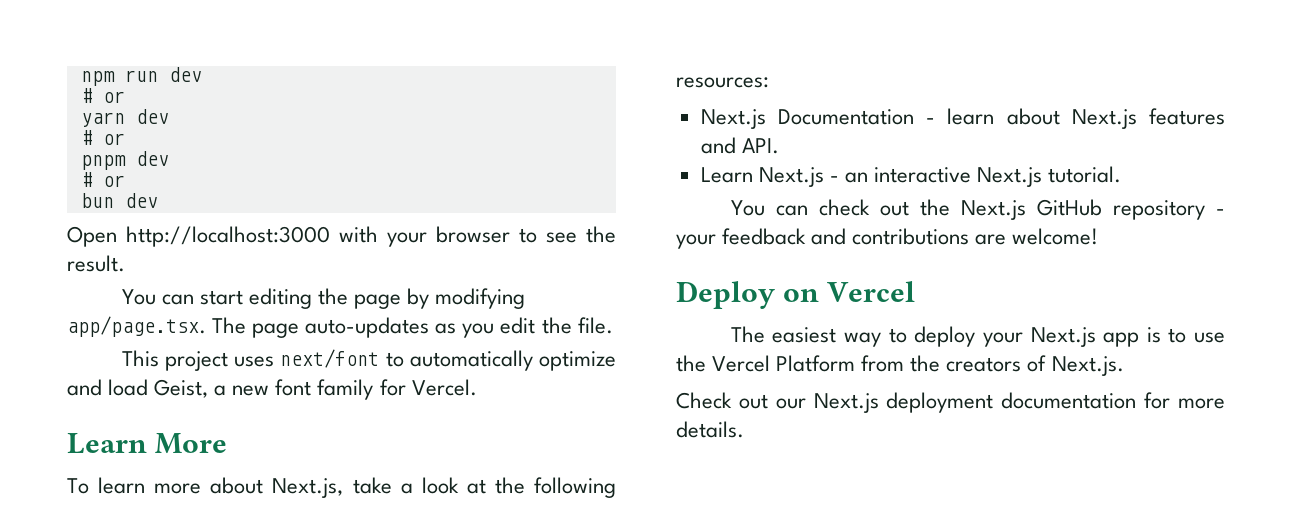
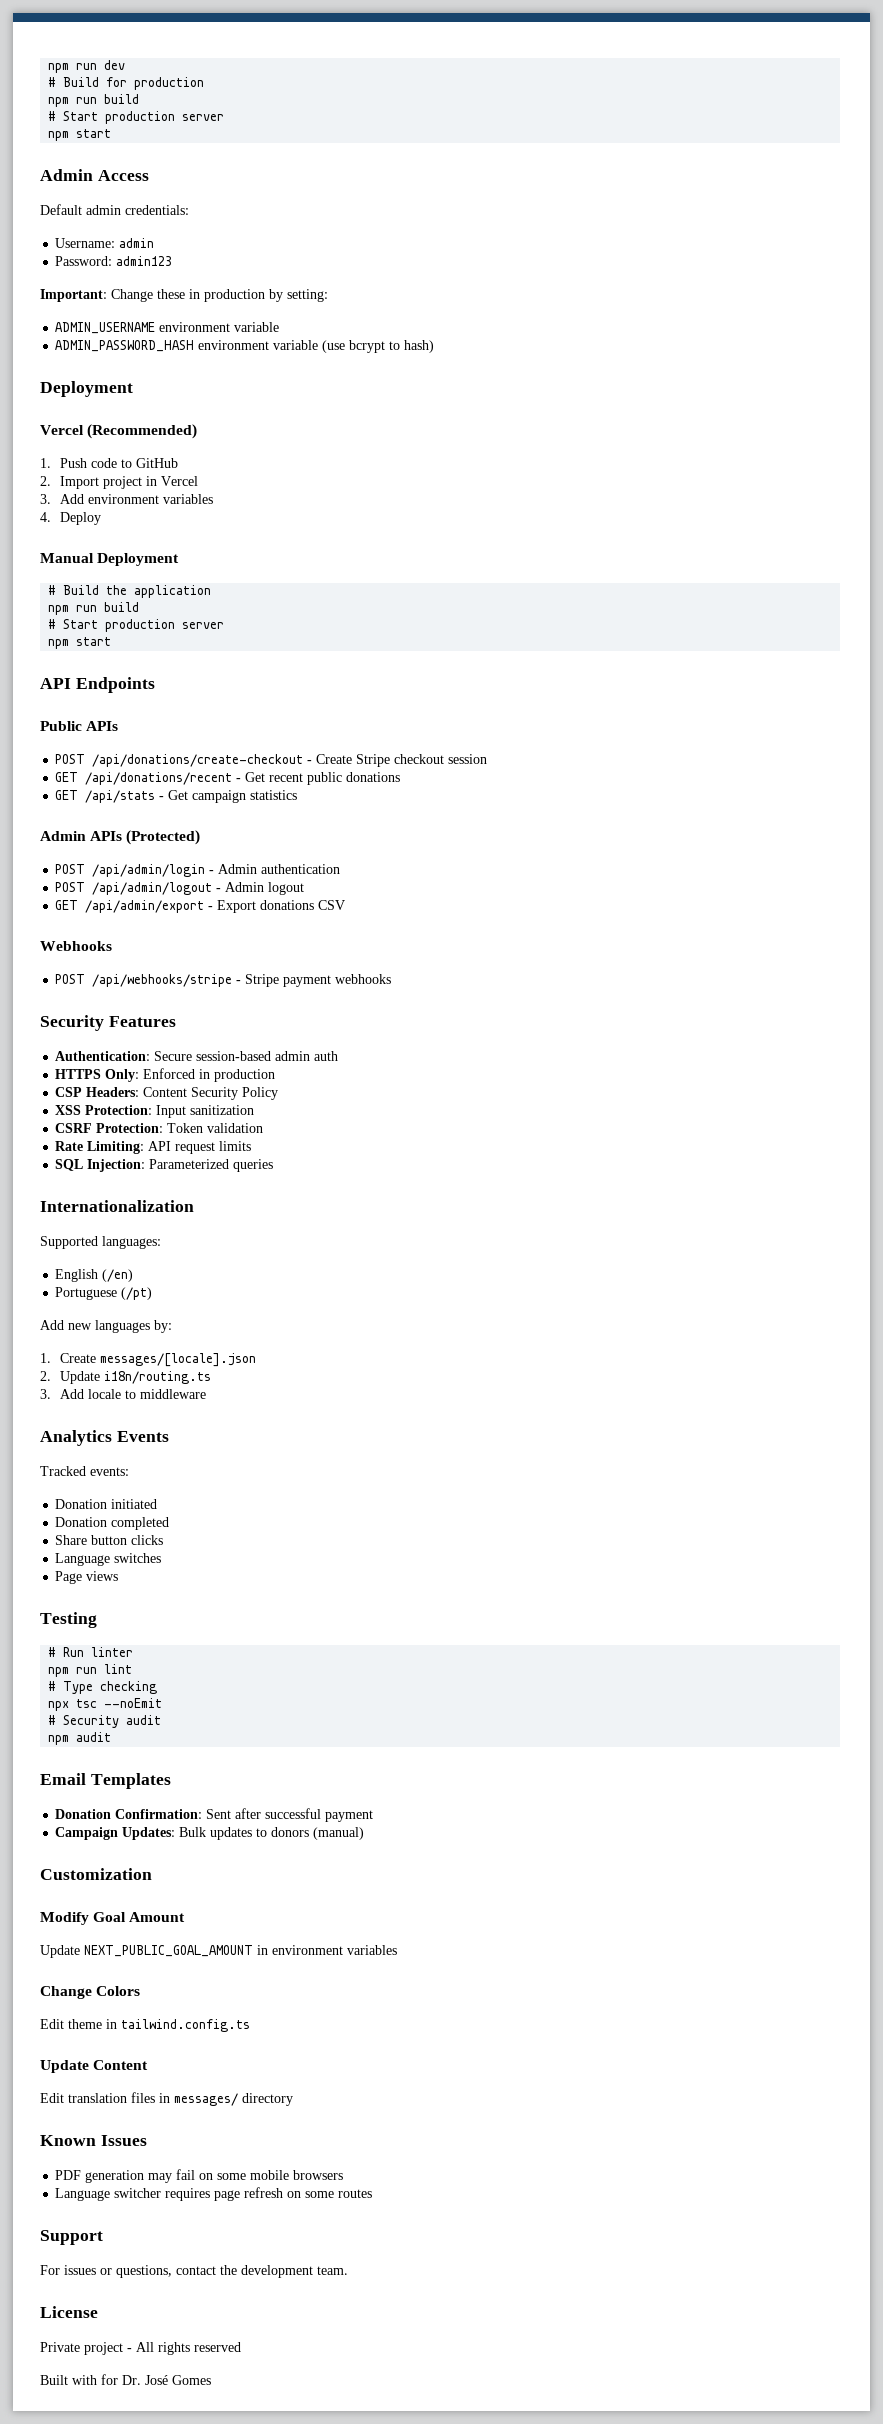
  npm run dev
- # or
- yarn dev
- # or
- pnpm dev
- # or
- bun dev
- Open http://localhost:3000 with your browser to see the result.
- You can start editing the page by modifying app/page.tsx. The page auto-updates as you edit the file.
- This project uses next/font to automatically optimize and load Geist, a new font family for Vercel.
- Learn More
- To learn more about Next.js, take a look at the following resources:
- Next.js Documentation - learn about Next.js features and API.
- Learn Next.js - an interactive Next.js tutorial.
- You can check out the Next.js GitHub repository - your feedback and contributions are welcome!
- Deploy on Vercel
- The easiest way to deploy your Next.js app is to use the Vercel Platform from the creators of Next.js.
- Check out our Next.js deployment documentation for more details.
+ # Build for production
+ npm run build
+ # Start production server
+ npm start
+ Admin Access
+ Default admin credentials:
+ Username: admin
+ Password: admin123
+ Important: Change these in production by setting:
+ ADMIN_USERNAME environment variable
+ ADMIN_PASSWORD_HASH environment variable (use bcrypt to hash)
+ Deployment
+ Vercel (Recommended)
+ 1. Push code to GitHub
+ 2. Import project in Vercel
+ 3. Add environment variables
+ 4. Deploy
+ Manual Deployment
+ # Build the application
+ npm run build
+ # Start production server
+ npm start
+ API Endpoints
+ Public APIs
+ POST /api/donations/create-checkout - Create Stripe checkout session
+ GET /api/donations/recent - Get recent public donations
+ GET /api/stats - Get campaign statistics
+ Admin APIs (Protected)
+ POST /api/admin/login - Admin authentication
+ POST /api/admin/logout - Admin logout
+ GET /api/admin/export - Export donations CSV
+ Webhooks
+ POST /api/webhooks/stripe - Stripe payment webhooks
+ Security Features
+ Authentication: Secure session-based admin auth
+ HTTPS Only: Enforced in production
+ CSP Headers: Content Security Policy
+ XSS Protection: Input sanitization
+ CSRF Protection: Token validation
+ Rate Limiting: API request limits
+ SQL Injection: Parameterized queries
+ Internationalization
+ Supported languages:
+ English (/en)
+ Portuguese (/pt)
+ Add new languages by:
+ 1. Create messages/[locale].json
+ 2. Update i18n/routing.ts
+ 3. Add locale to middleware
+ Analytics Events
+ Tracked events:
+ Donation initiated
+ Donation completed
+ Share button clicks
+ Language switches
+ Page views
+ Testing
+ # Run linter
+ npm run lint
+ # Type checking
+ npx tsc --noEmit
+ # Security audit
+ npm audit
+ Email Templates
+ Donation Confirmation: Sent after successful payment
+ Campaign Updates: Bulk updates to donors (manual)
+ Customization
+ Modify Goal Amount
+ Update NEXT_PUBLIC_GOAL_AMOUNT in environment variables
+ Change Colors
+ Edit theme in tailwind.config.ts
+ Update Content
+ Edit translation files in messages/ directory
+ Known Issues
+ PDF generation may fail on some mobile browsers
+ Language switcher requires page refresh on some routes
+ Support
+ For issues or questions, contact the development team.
+ License
+ Private project - All rights reserved
+ Built with for Dr. José Gomes

